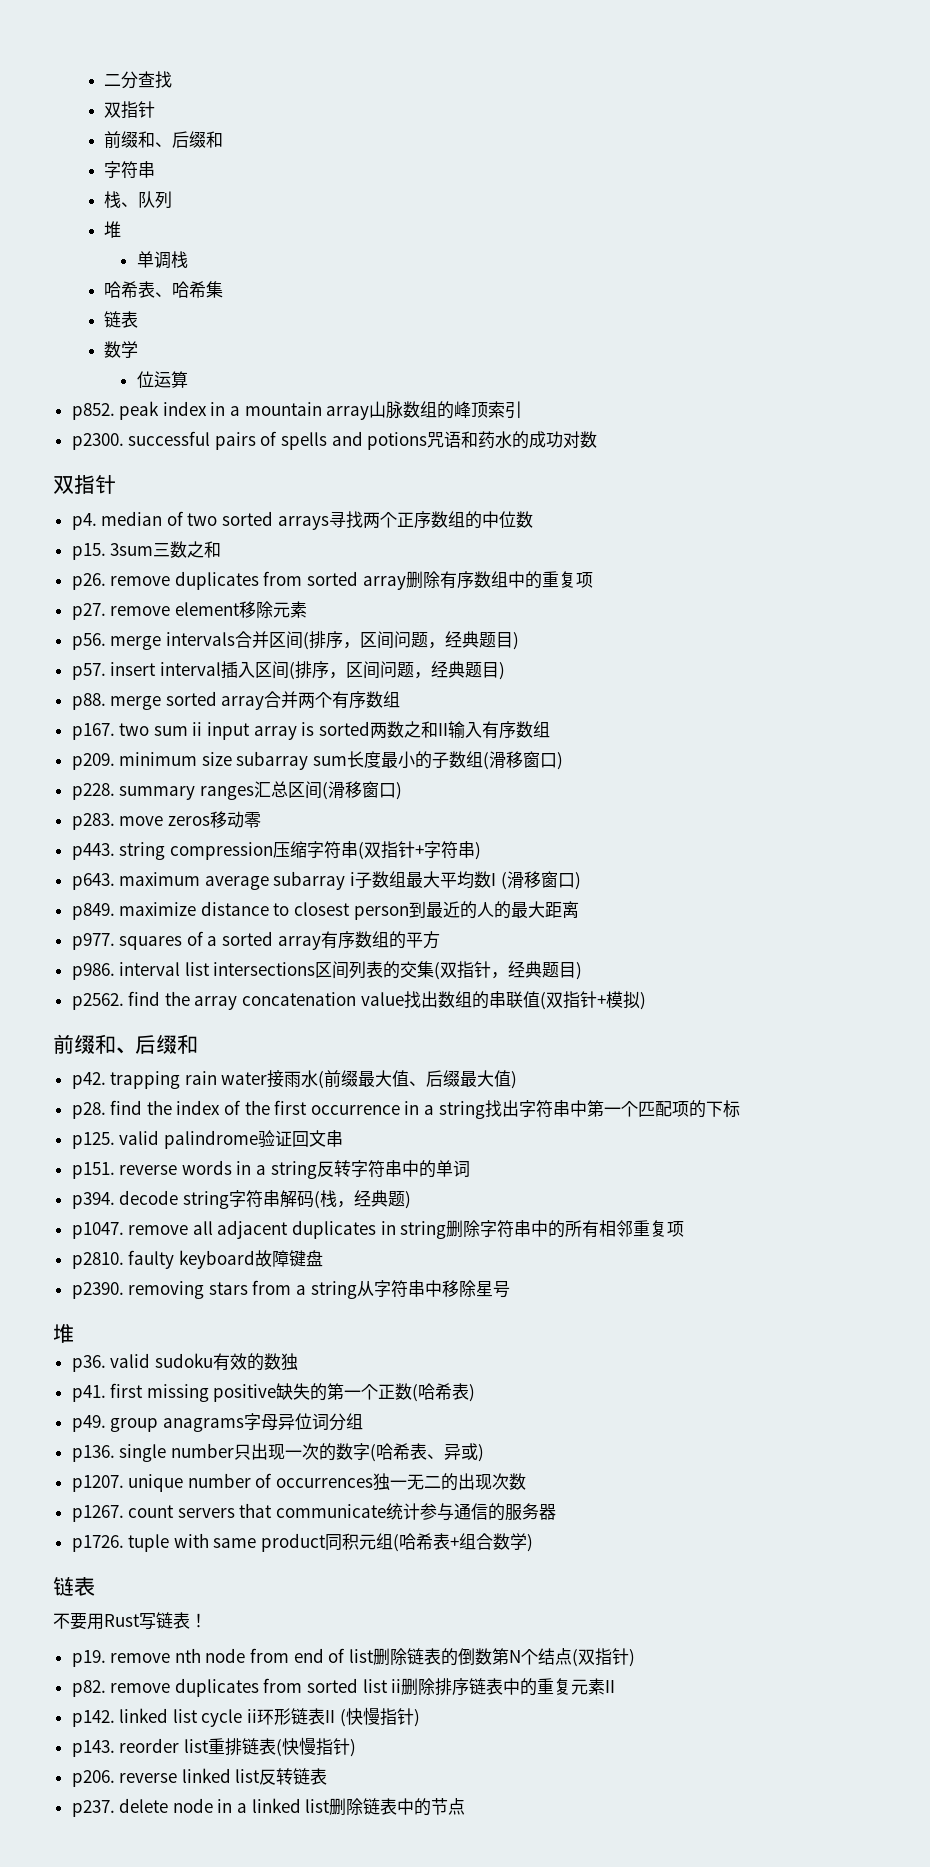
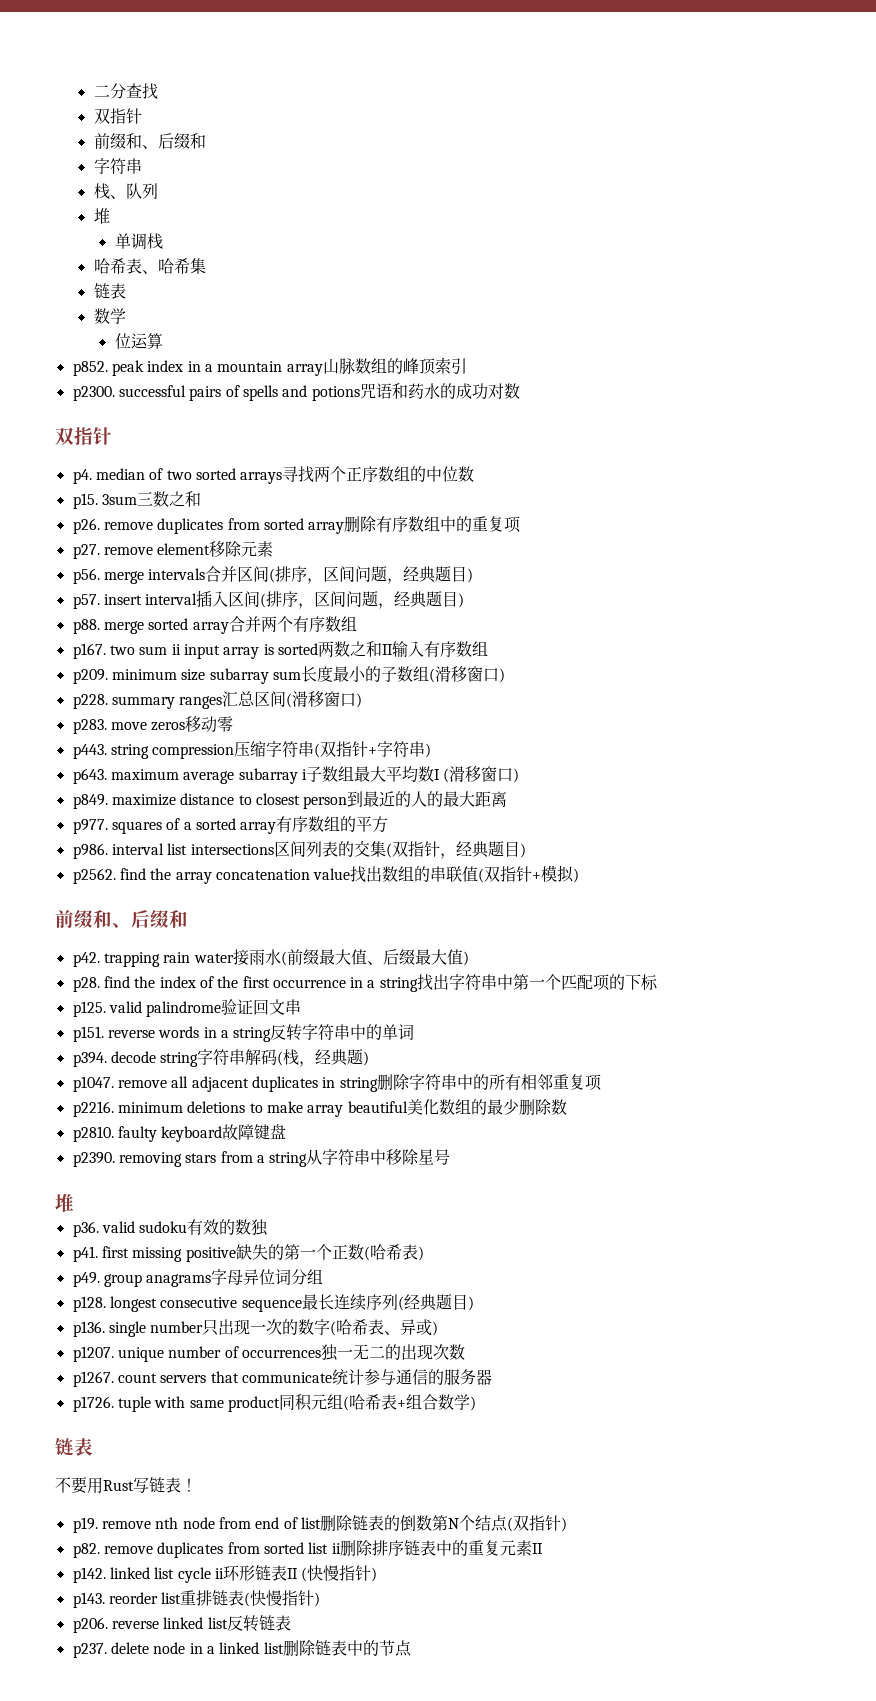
+ p2216. minimum deletions to make array beautiful美化数组的最少删除数
+ p128. longest consecutive sequence最长连续序列(经典题目)

